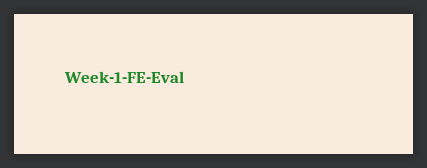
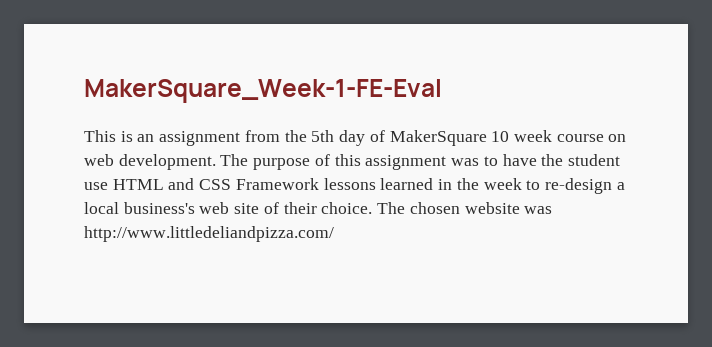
- Week-1-FE-Eval
+ MakerSquare_Week-1-FE-Eval
+ This is an assignment from the 5th day of MakerSquare 10 week course on web development. The purpose of this assignment was to have the student use HTML and CSS Framework lessons learned in the week to re-design a local business's web site of their choice. The chosen website was http://www.littledeliandpizza.com/

